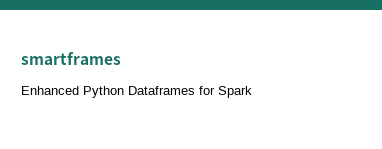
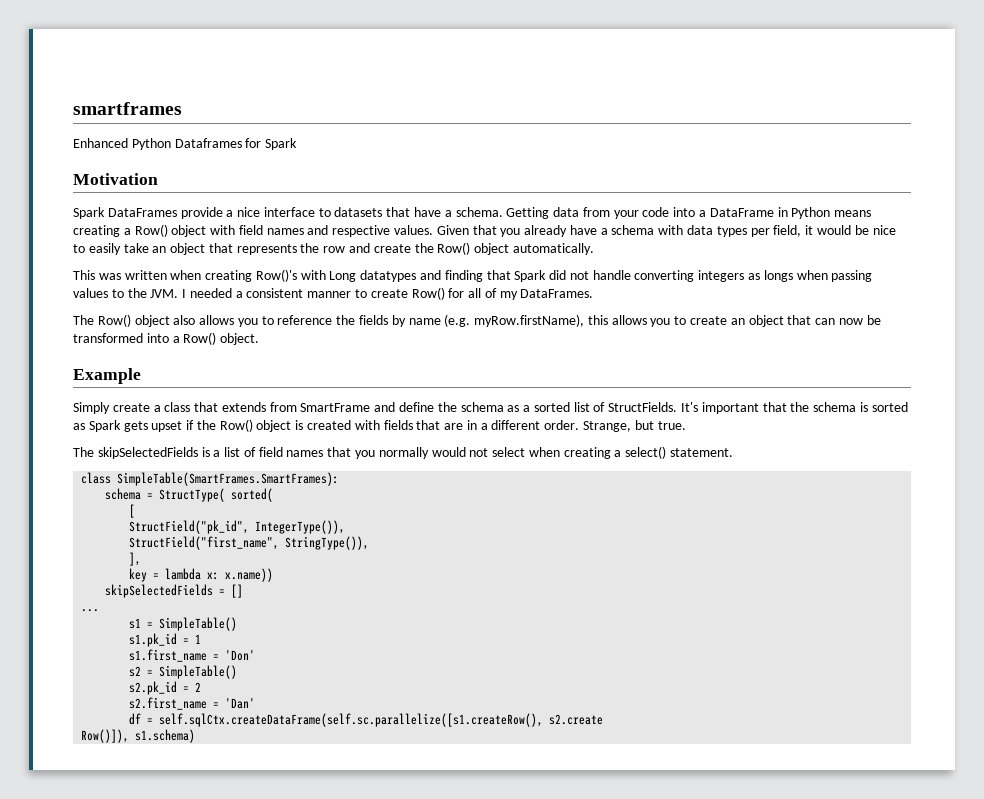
+ Motivation
+ Spark DataFrames provide a nice interface to datasets that have a schema. Getting data from your code into a DataFrame in Python means creating a Row() object with field names and respective values. Given that you already have a schema with data types per field, it would be nice to easily take an object that represents the row and create the Row() object automatically.
+ This was written when creating Row()'s with Long datatypes and finding that Spark did not handle converting integers as longs when passing values to the JVM. I needed a consistent manner to create Row() for all of my DataFrames.
+ The Row() object also allows you to reference the fields by name (e.g. myRow.firstName), this allows you to create an object that can now be transformed into a Row() object.
+ Example
+ Simply create a class that extends from SmartFrame and define the schema as a sorted list of StructFields. It's important that the schema is sorted as Spark gets upset if the Row() object is created with fields that are in a different order. Strange, but true.
+ The skipSelectedFields is a list of field names that you normally would not select when creating a select() statement.
+ class SimpleTable(SmartFrames.SmartFrames):
+ schema = StructType( sorted(
+ [
+ StructField("pk_id", IntegerType()),
+ StructField("first_name", StringType()),
+ ],
+ key = lambda x: x.name))
+ skipSelectedFields = []
+ ...
+ s1 = SimpleTable()
+ s1.pk_id = 1
+ s1.first_name = 'Don'
+ s2 = SimpleTable()
+ s2.pk_id = 2
+ s2.first_name = 'Dan'
+ df = self.sqlCtx.createDataFrame(self.sc.parallelize([s1.createRow(), s2.create
+ Row()]), s1.schema)

